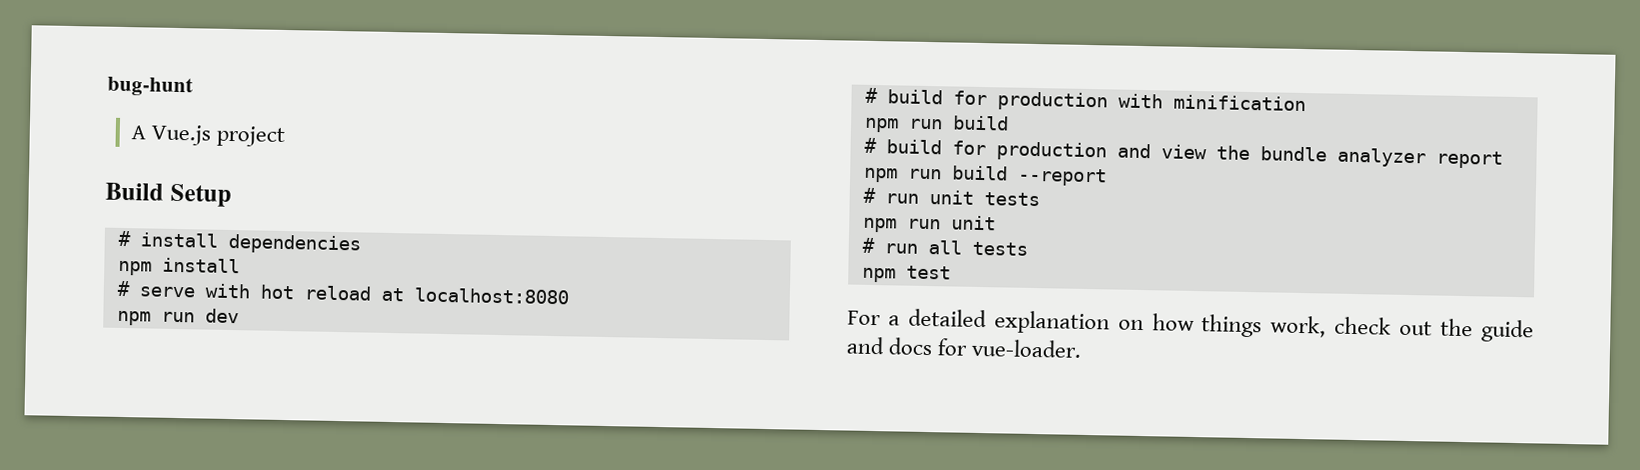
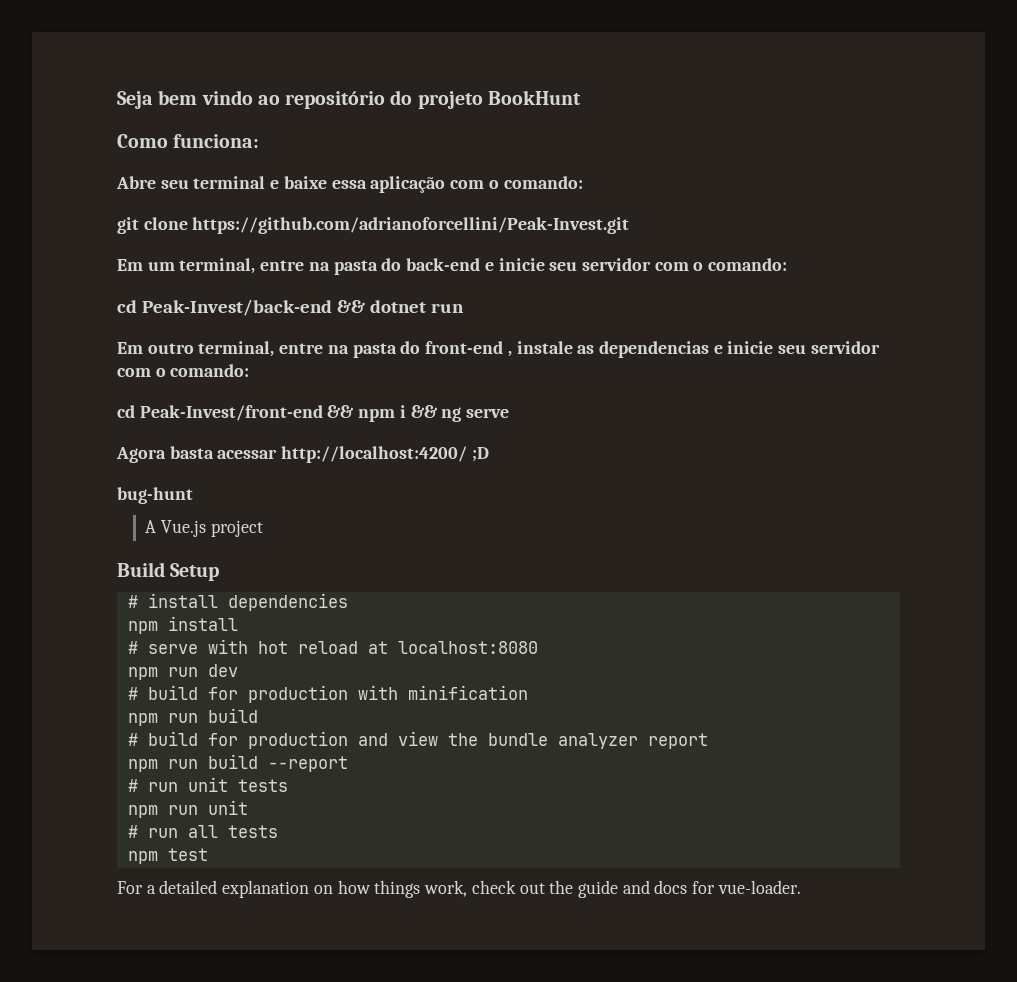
+ Seja bem vindo ao repositório do projeto BookHunt
+ Como funciona:
+ Abre seu terminal e baixe essa aplicação com o comando:
+ git clone https://github.com/adrianoforcellini/Peak-Invest.git
+ Em um terminal, entre na pasta do back-end e inicie seu servidor com o comando:
+ cd Peak-Invest/back-end && dotnet run
+ Em outro terminal, entre na pasta do front-end , instale as dependencias e inicie seu servidor com o comando:
+ cd Peak-Invest/front-end && npm i && ng serve
+ Agora basta acessar http://localhost:4200/ ;D

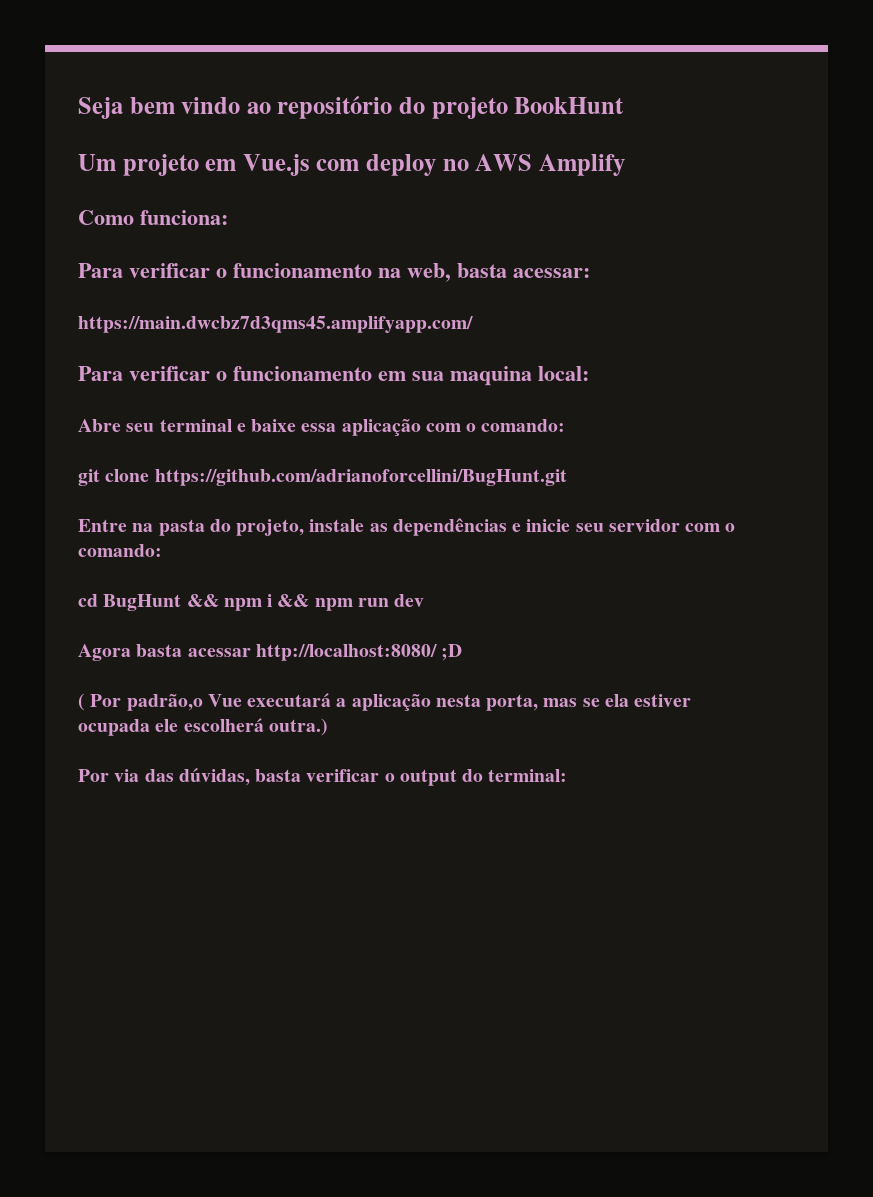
+ Um projeto em Vue.js com deploy no AWS Amplify
  Como funciona:
+ Para verificar o funcionamento na web, basta acessar:
+ https://main.dwcbz7d3qms45.amplifyapp.com/
+ Para verificar o funcionamento em sua maquina local:
- git clone https://github.com/adrianoforcellini/Peak-Invest.git
- Em um terminal, entre na pasta do back-end e inicie seu servidor com o comando:
- cd Peak-Invest/back-end && dotnet run
- Em outro terminal, entre na pasta do front-end , instale as dependencias e inicie seu servidor com o comando:
- cd Peak-Invest/front-end && npm i && ng serve
+ git clone https://github.com/adrianoforcellini/BugHunt.git
+ Entre na pasta do projeto, instale as dependências e inicie seu servidor com o comando:
+ cd BugHunt && npm i && npm run dev
- Agora basta acessar http://localhost:4200/ ;D
+ Agora basta acessar http://localhost:8080/ ;D
- bug-hunt
- A Vue.js project
- Build Setup
- # install dependencies
- npm install
- # serve with hot reload at localhost:8080
- npm run dev
- # build for production with minification
- npm run build
- # build for production and view the bundle analyzer report
- npm run build --report
- # run unit tests
- npm run unit
- # run all tests
- npm test
- For a detailed explanation on how things work, check out the guide and docs for vue-loader.
+ ( Por padrão,o Vue executará a aplicação nesta porta, mas se ela estiver ocupada ele escolherá outra.)
+ Por via das dúvidas, basta verificar o output do terminal:

